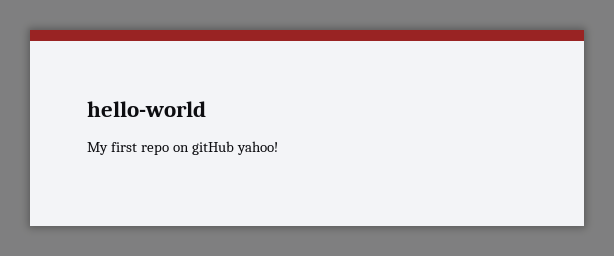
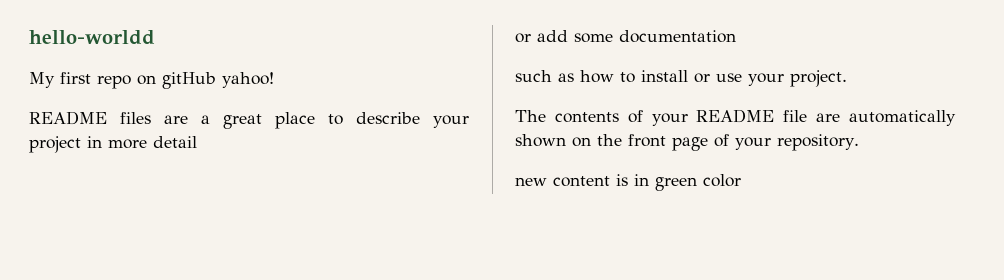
- hello-world
+ hello-worldd
+ README files are a great place to describe your project in more detail
+ or add some documentation
+ such as how to install or use your project.
+ The contents of your README file are automatically shown on the front page of your repository.
+ new content is in green color

